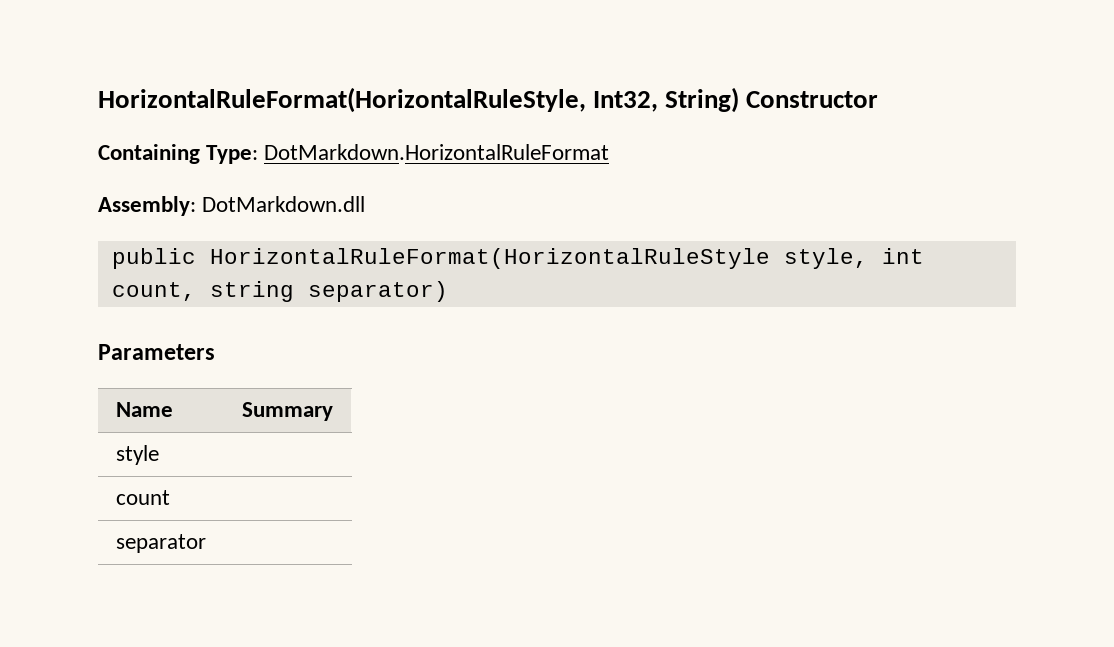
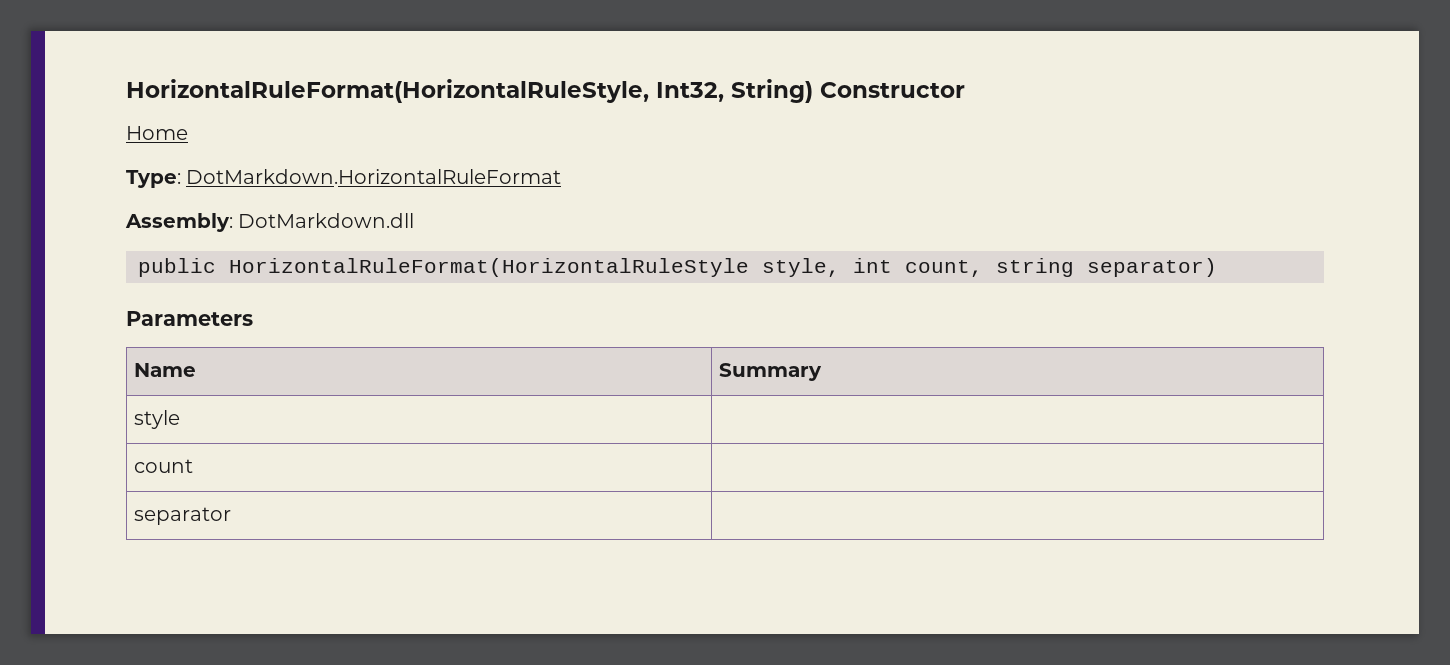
- Containing Type: DotMarkdown.HorizontalRuleFormat
+ Home
+ Type: DotMarkdown.HorizontalRuleFormat

